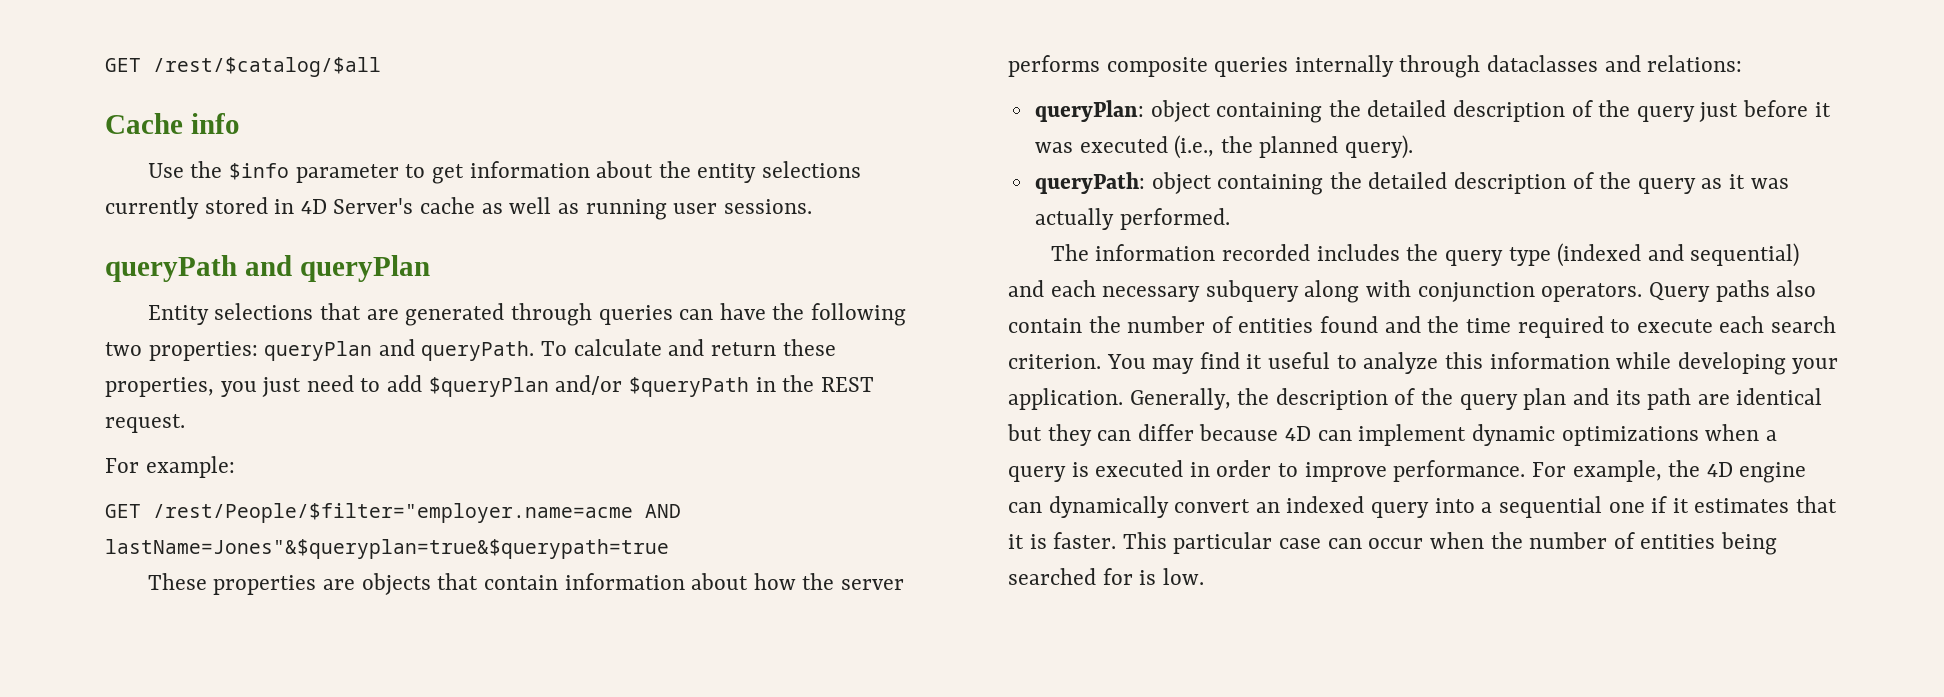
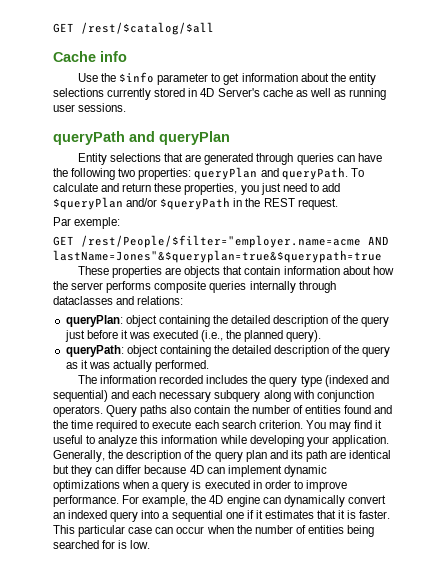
- For example:
+ Par exemple:

